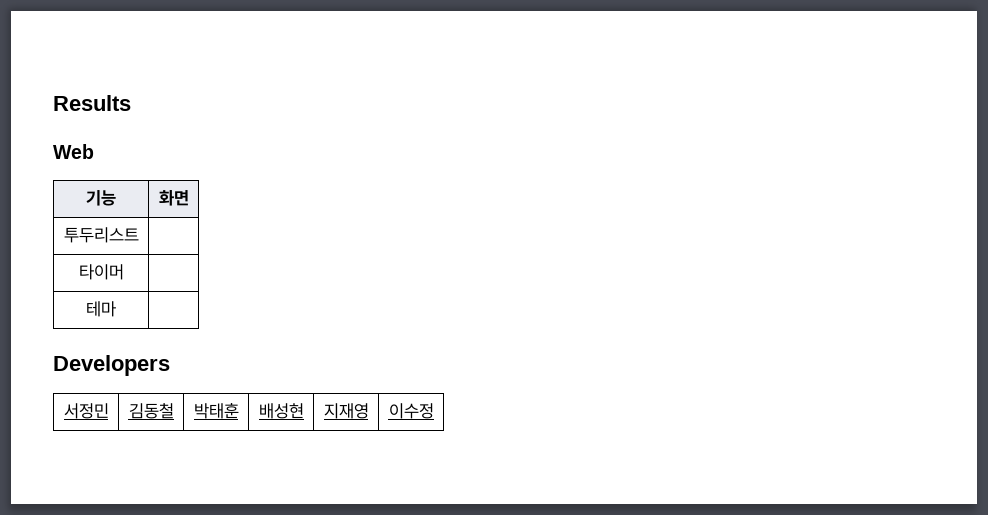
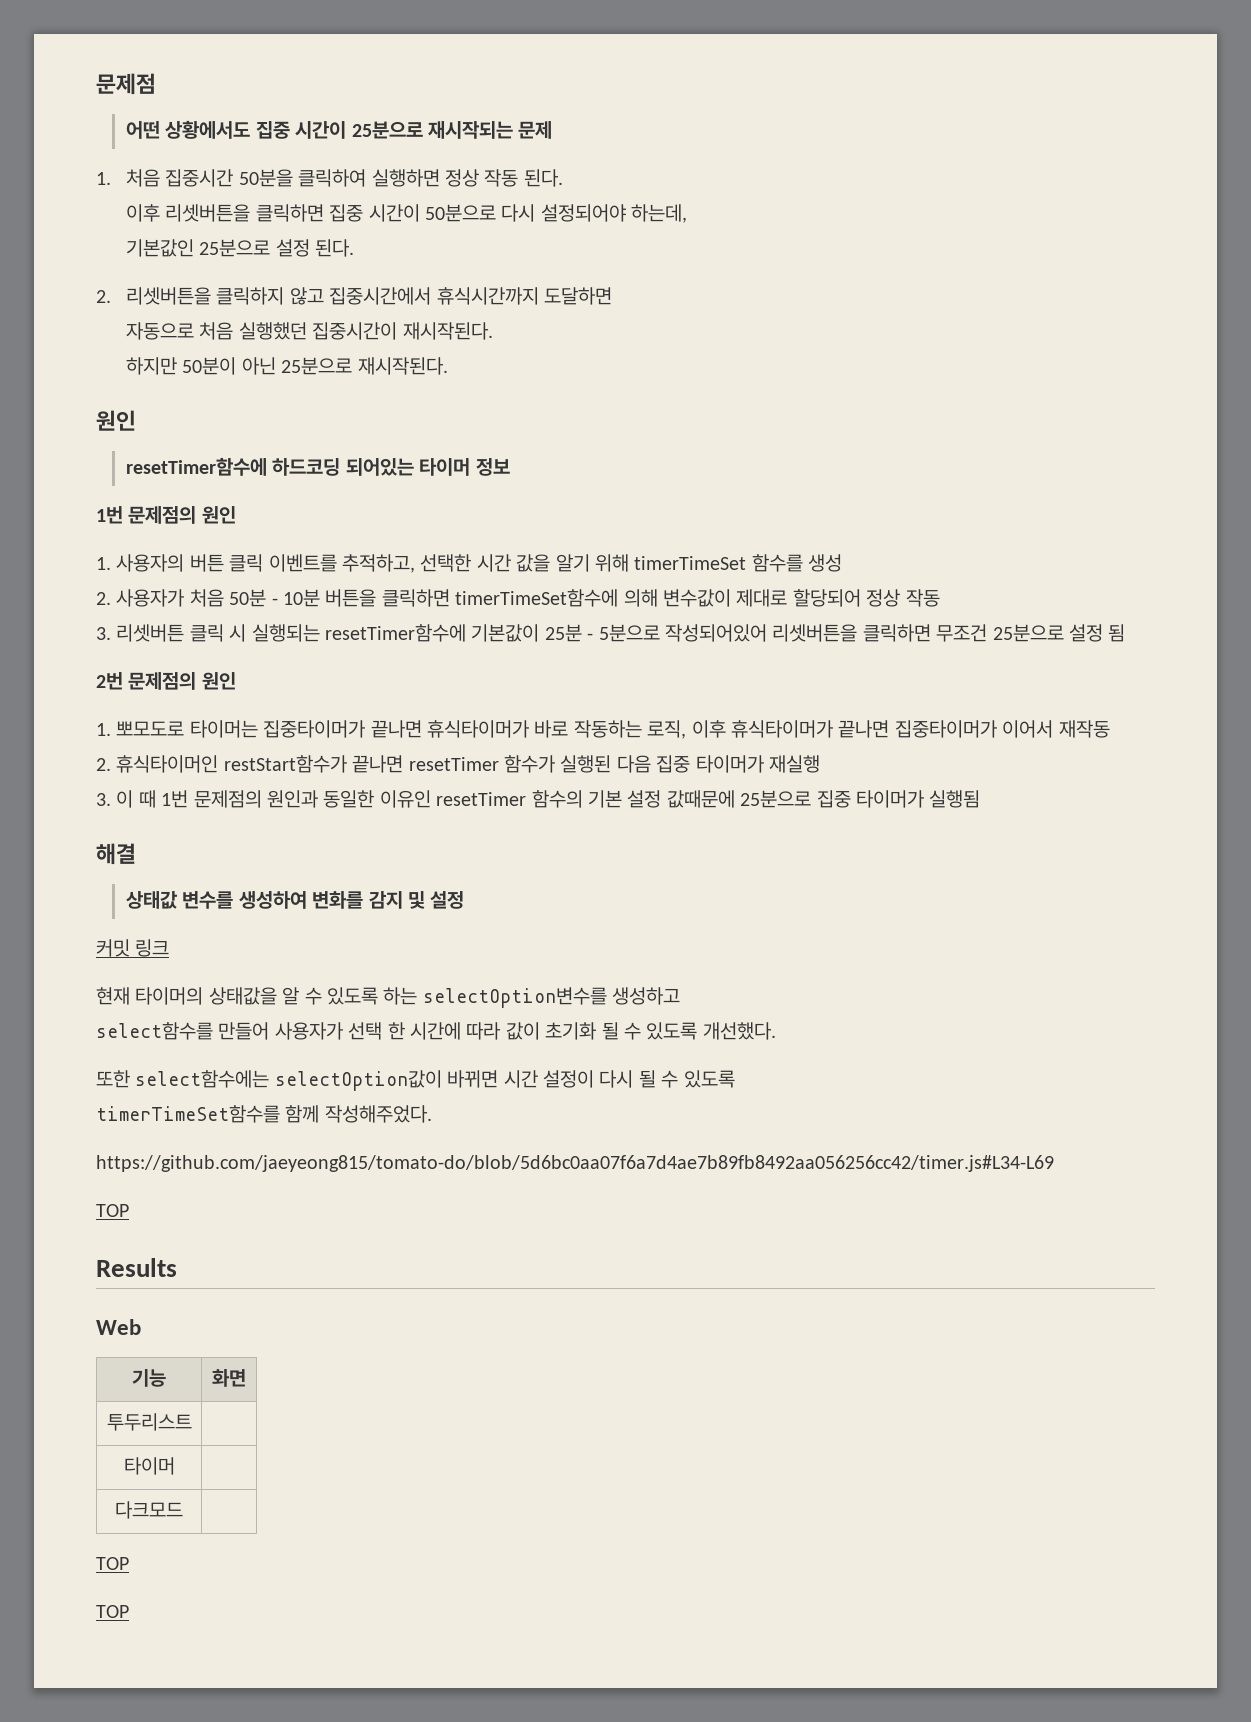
+ 문제점
+ 어떤 상황에서도 집중 시간이 25분으로 재시작되는 문제
+ 1. 처음 집중시간 50분을 클릭하여 실행하면 정상 작동 된다.
+ 이후 리셋버튼을 클릭하면 집중 시간이 50분으로 다시 설정되어야 하는데,
+ 기본값인 25분으로 설정 된다.
+ 2. 리셋버튼을 클릭하지 않고 집중시간에서 휴식시간까지 도달하면
+ 자동으로 처음 실행했던 집중시간이 재시작된다.
+ 하지만 50분이 아닌 25분으로 재시작된다.
+ 원인
+ resetTimer함수에 하드코딩 되어있는 타이머 정보
+ 1번 문제점의 원인
+ 1. 사용자의 버튼 클릭 이벤트를 추적하고, 선택한 시간 값을 알기 위해 timerTimeSet 함수를 생성
+ 2. 사용자가 처음 50분 - 10분 버튼을 클릭하면 timerTimeSet함수에 의해 변수값이 제대로 할당되어 정상 작동
+ 3. 리셋버튼 클릭 시 실행되는 resetTimer함수에 기본값이 25분 - 5분으로 작성되어있어 리셋버튼을 클릭하면 무조건 25분으로 설정 됨
+ 2번 문제점의 원인
+ 1. 뽀모도로 타이머는 집중타이머가 끝나면 휴식타이머가 바로 작동하는 로직, 이후 휴식타이머가 끝나면 집중타이머가 이어서 재작동
+ 2. 휴식타이머인 restStart함수가 끝나면 resetTimer 함수가 실행된 다음 집중 타이머가 재실행
+ 3. 이 때 1번 문제점의 원인과 동일한 이유인 resetTimer 함수의 기본 설정 값때문에 25분으로 집중 타이머가 실행됨
+ 해결
+ 상태값 변수를 생성하여 변화를 감지 및 설정
+ 커밋 링크
+ 현재 타이머의 상태값을 알 수 있도록 하는 selectOption변수를 생성하고
+ select함수를 만들어 사용자가 선택 한 시간에 따라 값이 초기화 될 수 있도록 개선했다.
+ 또한 select함수에는 selectOption값이 바뀌면 시간 설정이 다시 될 수 있도록
+ timerTimeSet함수를 함께 작성해주었다.
+ https://github.com/jaeyeong815/tomato-do/blob/5d6bc0aa07f6a7d4ae7b89fb8492aa056256cc42/timer.js#L34-L69
+ TOP
- 테마 |
- Developers
- 서정민 | 김동철 | 박태훈 | 배성현 | 지재영 | 이수정
+ 다크모드 |
+ TOP
+ TOP

